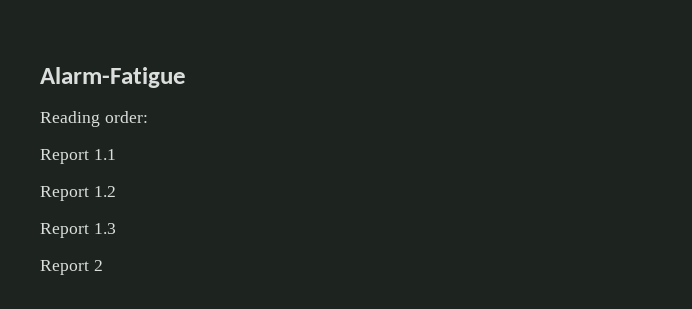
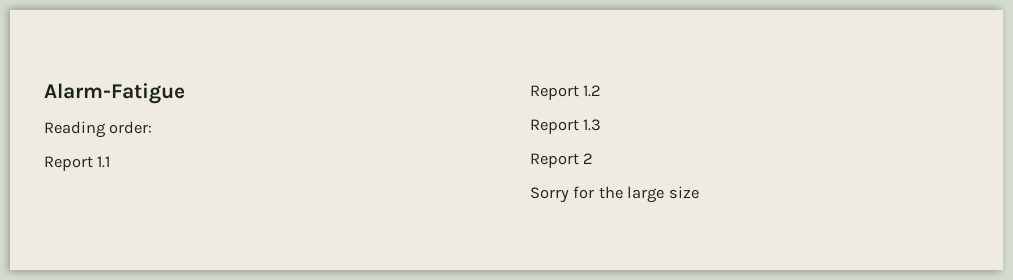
+ Sorry for the large size

